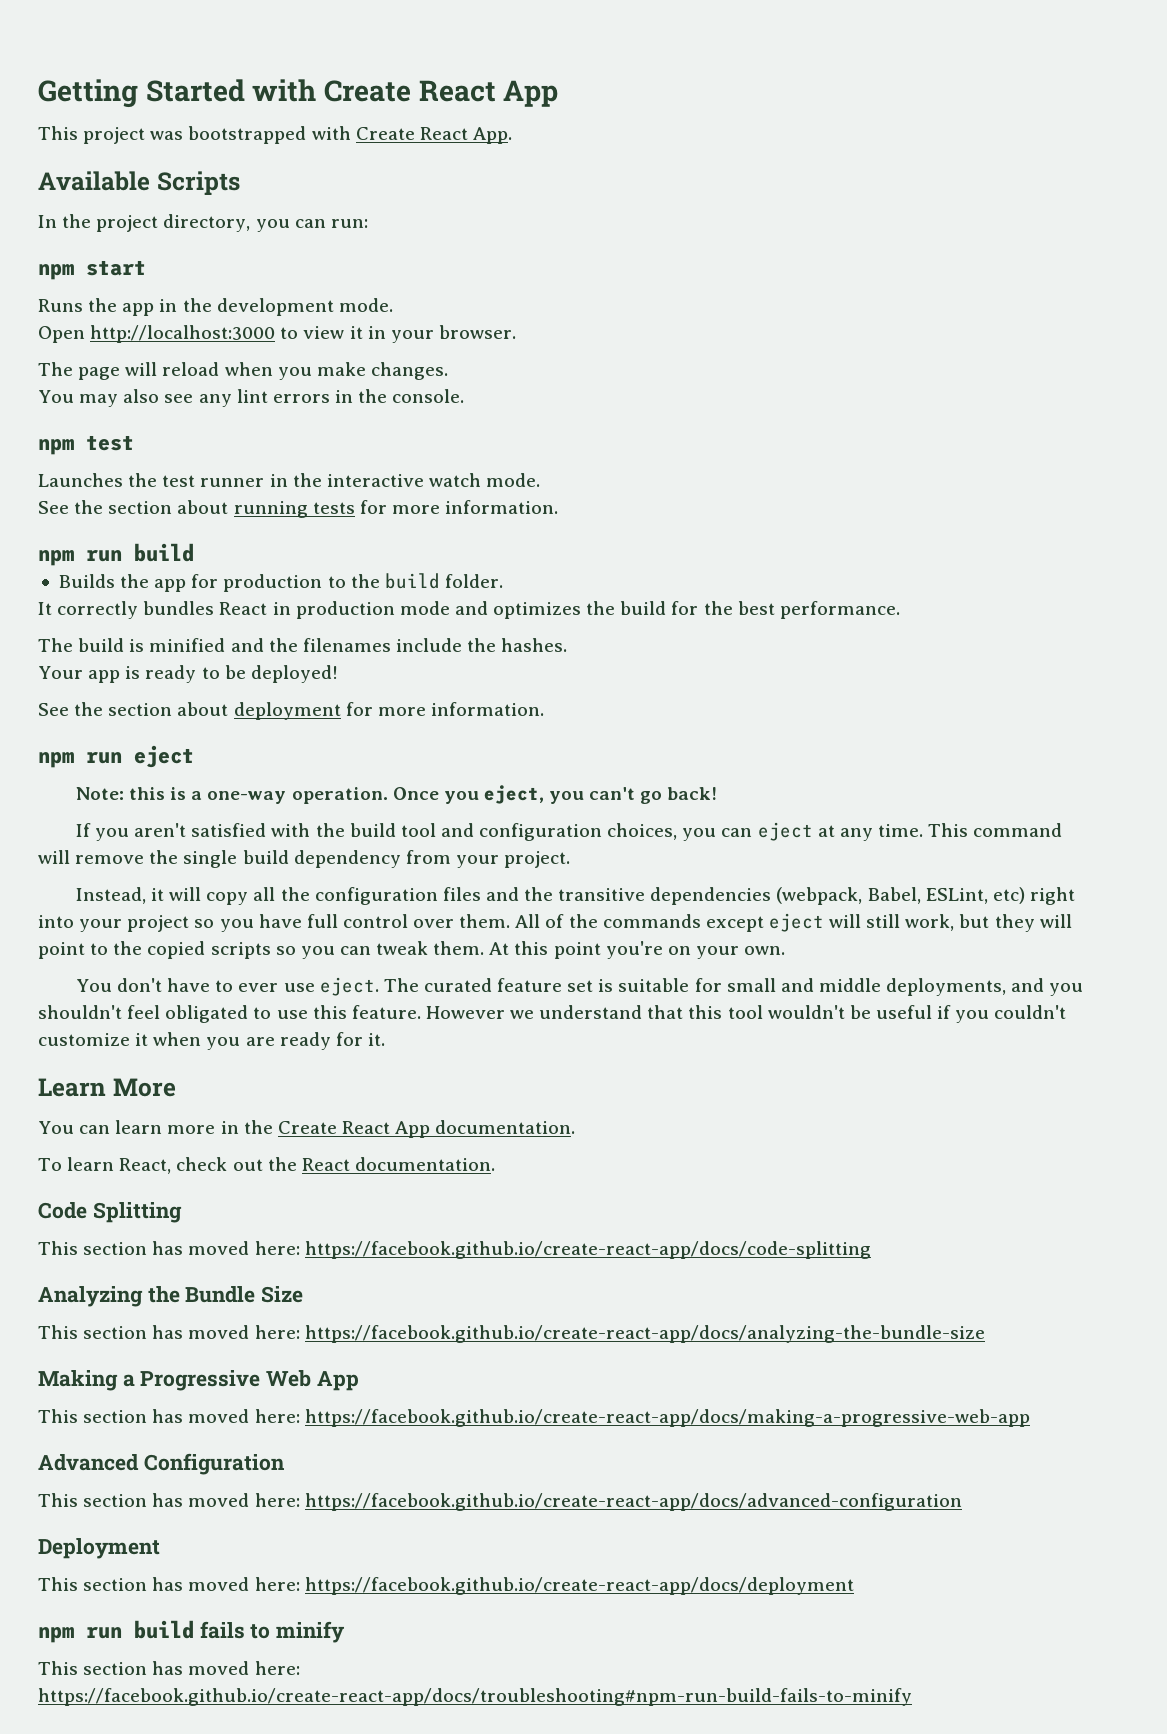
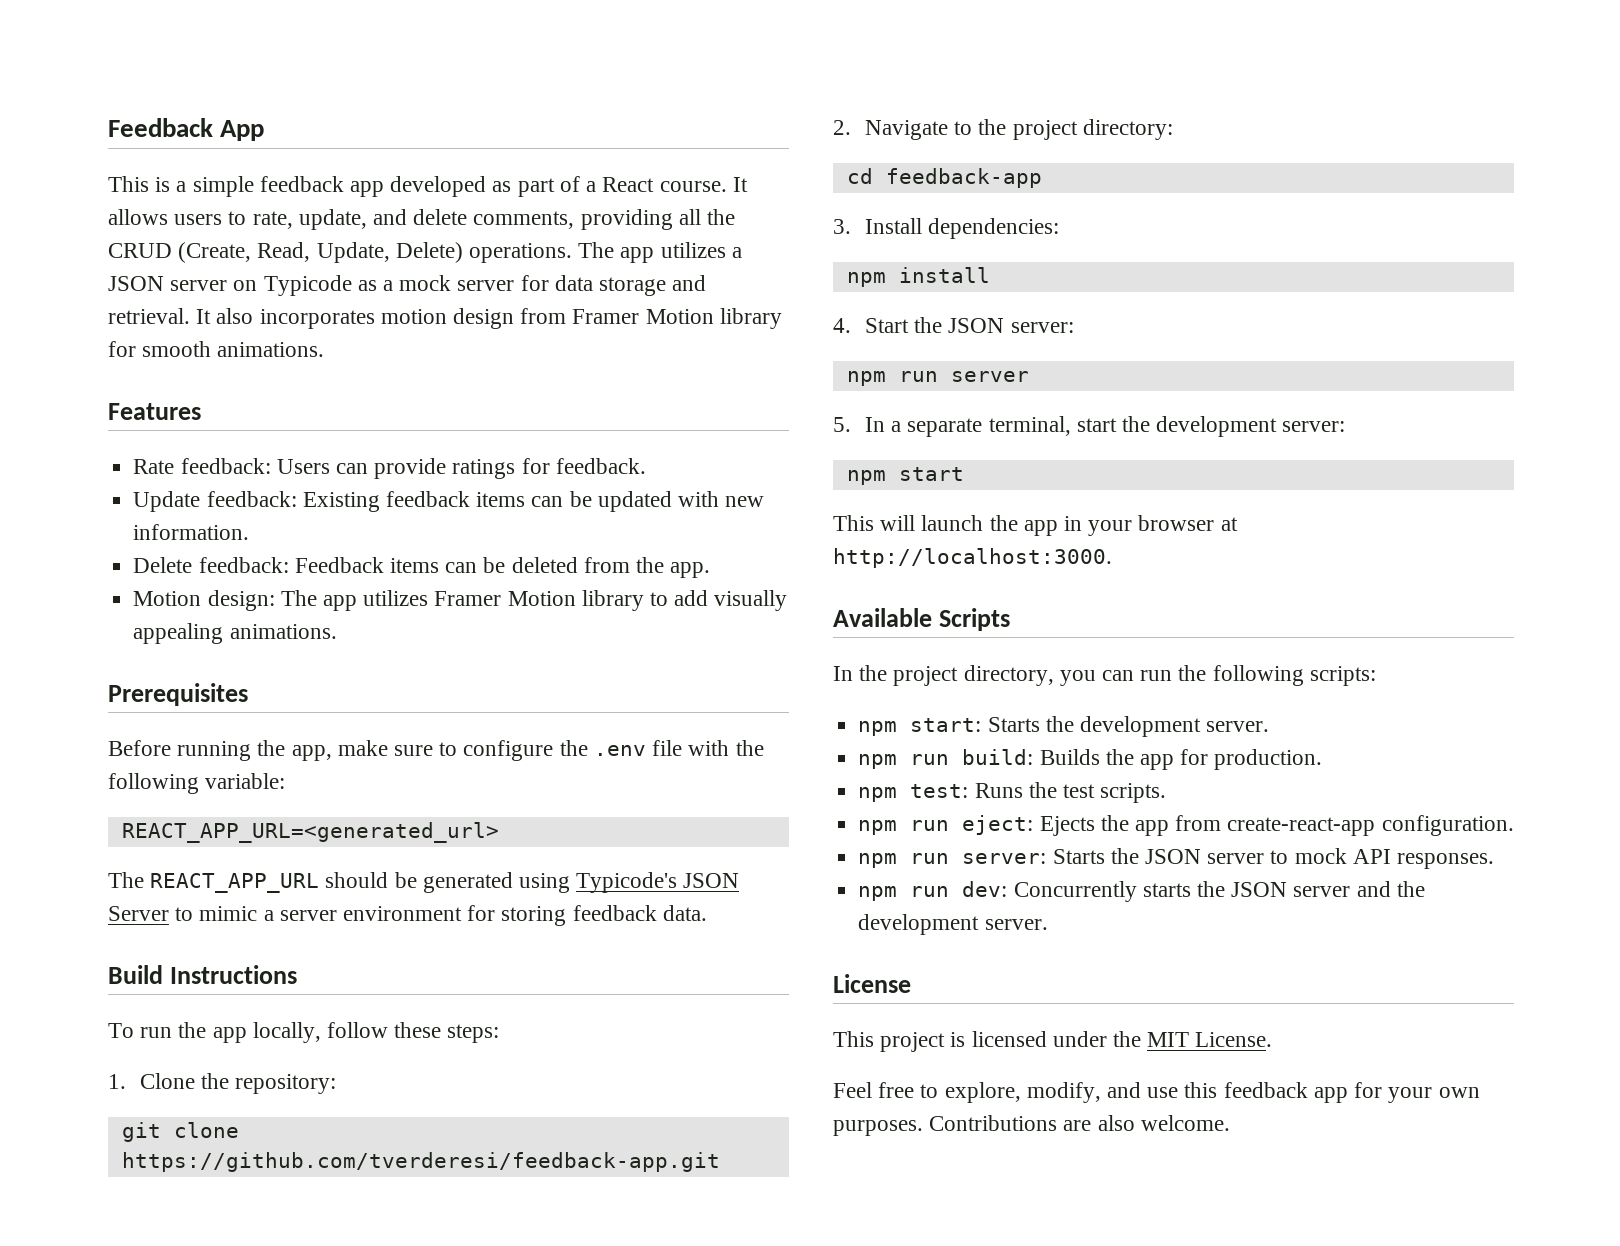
- Getting Started with Create React App
- This project was bootstrapped with Create React App.
+ Feedback App
+ This is a simple feedback app developed as part of a React course. It allows users to rate, update, and delete comments, providing all the CRUD (Create, Read, Update, Delete) operations. The app utilizes a JSON server on Typicode as a mock server for data storage and retrieval. It also incorporates motion design from Framer Motion library for smooth animations.
+ Features
+ Rate feedback: Users can provide ratings for feedback.
+ Update feedback: Existing feedback items can be updated with new information.
+ Delete feedback: Feedback items can be deleted from the app.
+ Motion design: The app utilizes Framer Motion library to add visually appealing animations.
+ Prerequisites
+ Before running the app, make sure to configure the .env file with the following variable:
+ REACT_APP_URL=<generated_url>
+ The REACT_APP_URL should be generated using Typicode's JSON Server to mimic a server environment for storing feedback data.
+ Build Instructions
+ To run the app locally, follow these steps:
+ 1. Clone the repository:
+ git clone https://github.com/tverderesi/feedback-app.git
+ 2. Navigate to the project directory:
+ cd feedback-app
+ 3. Install dependencies:
+ npm install
+ 4. Start the JSON server:
+ npm run server
+ 5. In a separate terminal, start the development server:
+ npm start
+ This will launch the app in your browser at http://localhost:3000.
- In the project directory, you can run:
- npm start
- Runs the app in the development mode.
- Open http://localhost:3000 to view it in your browser.
- The page will reload when you make changes.
- You may also see any lint errors in the console.
- npm test
- Launches the test runner in the interactive watch mode.
- See the section about running tests for more information.
- npm run build
- Builds the app for production to the build folder.
- It correctly bundles React in production mode and optimizes the build for the best performance.
- The build is minified and the filenames include the hashes.
- Your app is ready to be deployed!
- See the section about deployment for more information.
- npm run eject
- Note: this is a one-way operation. Once you eject, you can't go back!
- If you aren't satisfied with the build tool and configuration choices, you can eject at any time. This command will remove the single build dependency from your project.
- Instead, it will copy all the configuration files and the transitive dependencies (webpack, Babel, ESLint, etc) right into your project so you have full control over them. All of the commands except eject will still work, but they will point to the copied scripts so you can tweak them. At this point you're on your own.
- You don't have to ever use eject. The curated feature set is suitable for small and middle deployments, and you shouldn't feel obligated to use this feature. However we understand that this tool wouldn't be useful if you couldn't customize it when you are ready for it.
- Learn More
- You can learn more in the Create React App documentation.
- To learn React, check out the React documentation.
- Code Splitting
- This section has moved here: https://facebook.github.io/create-react-app/docs/code-splitting
- Analyzing the Bundle Size
- This section has moved here: https://facebook.github.io/create-react-app/docs/analyzing-the-bundle-size
- Making a Progressive Web App
- This section has moved here: https://facebook.github.io/create-react-app/docs/making-a-progressive-web-app
- Advanced Configuration
- This section has moved here: https://facebook.github.io/create-react-app/docs/advanced-configuration
- Deployment
- This section has moved here: https://facebook.github.io/create-react-app/docs/deployment
- npm run build fails to minify
- This section has moved here: https://facebook.github.io/create-react-app/docs/troubleshooting#npm-run-build-fails-to-minify
+ In the project directory, you can run the following scripts:
+ npm start: Starts the development server.
+ npm run build: Builds the app for production.
+ npm test: Runs the test scripts.
+ npm run eject: Ejects the app from create-react-app configuration.
+ npm run server: Starts the JSON server to mock API responses.
+ npm run dev: Concurrently starts the JSON server and the development server.
+ License
+ This project is licensed under the MIT License.
+ Feel free to explore, modify, and use this feedback app for your own purposes. Contributions are also welcome.

